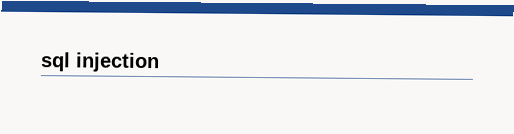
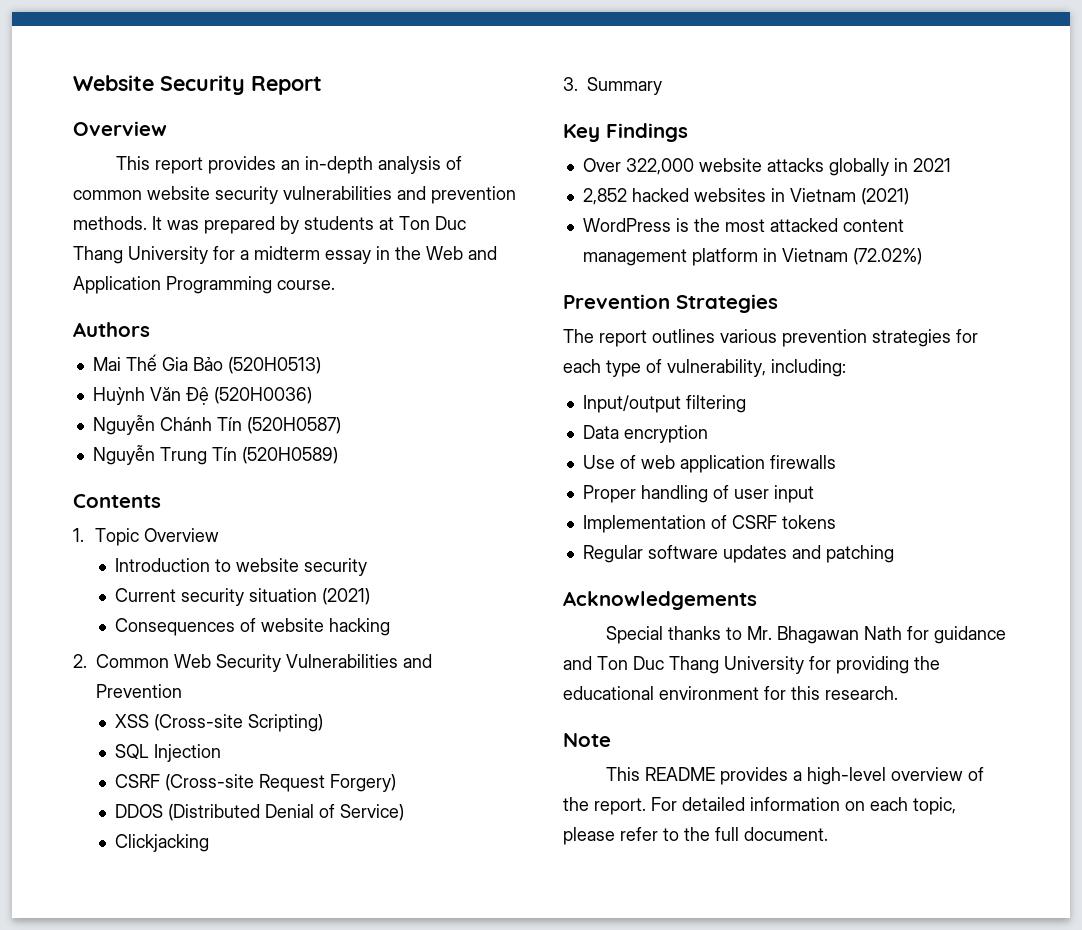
- sql injection
+ Website Security Report
+ Overview
+ This report provides an in-depth analysis of common website security vulnerabilities and prevention methods. It was prepared by students at Ton Duc Thang University for a midterm essay in the Web and Application Programming course.
+ Authors
+ Mai Thế Gia Bảo (520H0513)
+ Huỳnh Văn Đệ (520H0036)
+ Nguyễn Chánh Tín (520H0587)
+ Nguyễn Trung Tín (520H0589)
+ Contents
+ 1. Topic Overview
+ Introduction to website security
+ Current security situation (2021)
+ Consequences of website hacking
+ 2. Common Web Security Vulnerabilities and Prevention
+ XSS (Cross-site Scripting)
+ SQL Injection
+ CSRF (Cross-site Request Forgery)
+ DDOS (Distributed Denial of Service)
+ Clickjacking
+ 3. Summary
+ Key Findings
+ Over 322,000 website attacks globally in 2021
+ 2,852 hacked websites in Vietnam (2021)
+ WordPress is the most attacked content management platform in Vietnam (72.02%)
+ Prevention Strategies
+ The report outlines various prevention strategies for each type of vulnerability, including:
+ Input/output filtering
+ Data encryption
+ Use of web application firewalls
+ Proper handling of user input
+ Implementation of CSRF tokens
+ Regular software updates and patching
+ Acknowledgements
+ Special thanks to Mr. Bhagawan Nath for guidance and Ton Duc Thang University for providing the educational environment for this research.
+ Note
+ This README provides a high-level overview of the report. For detailed information on each topic, please refer to the full document.

